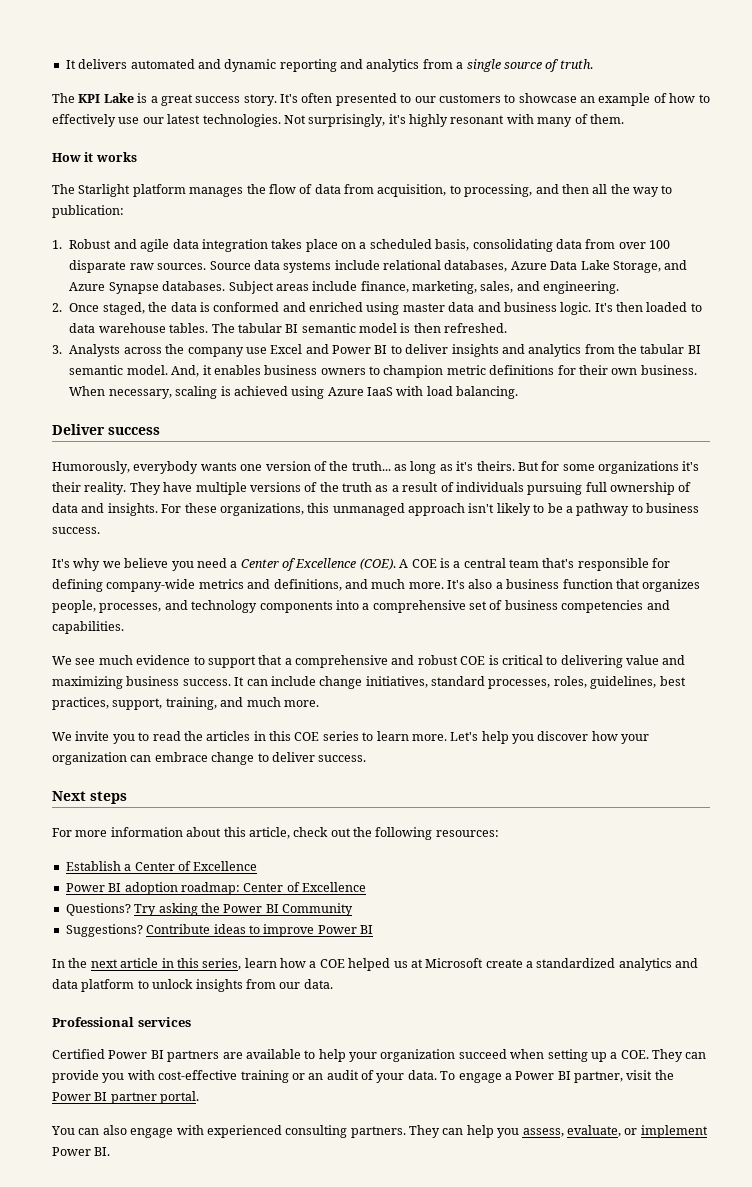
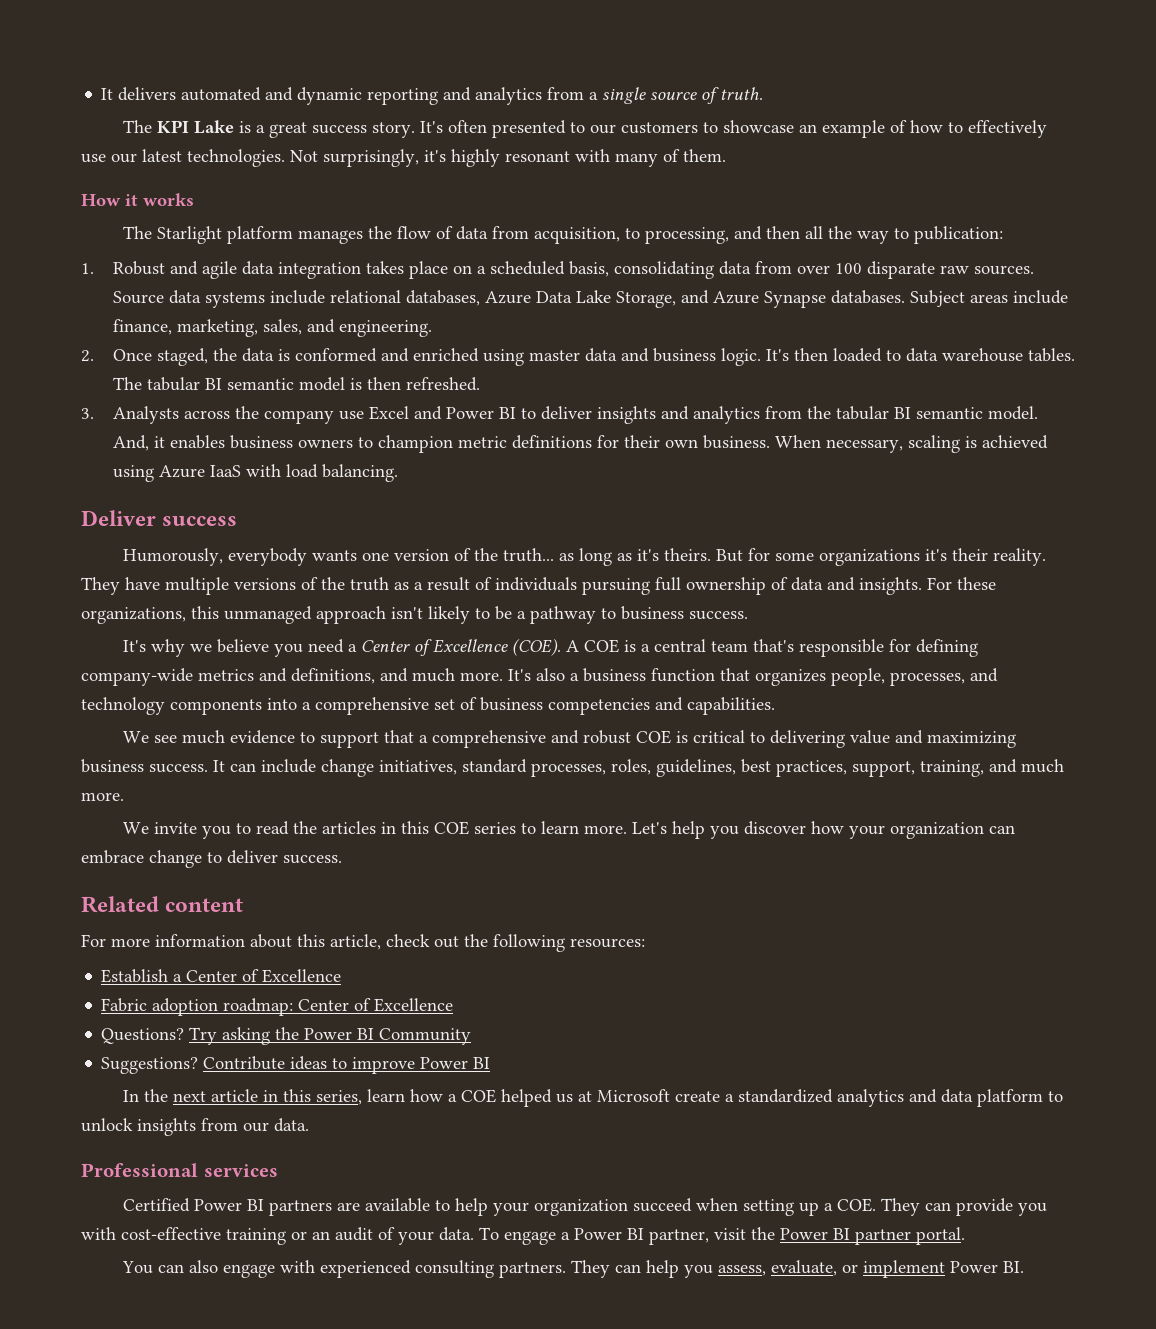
- Next steps
+ Related content
- Power BI adoption roadmap: Center of Excellence
+ Fabric adoption roadmap: Center of Excellence

